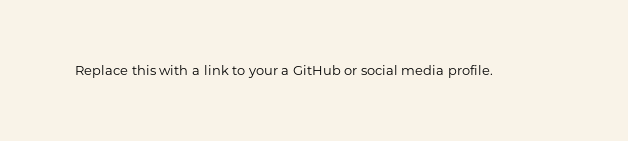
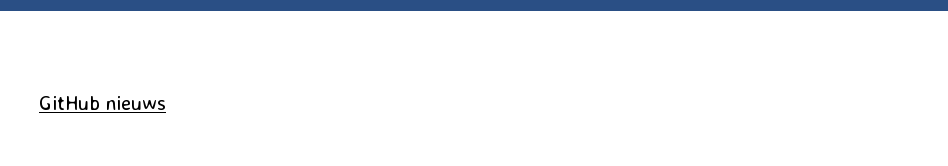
- Replace this with a link to your a GitHub or social media profile.
+ GitHub nieuws

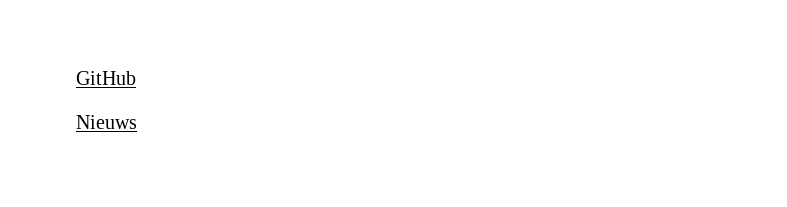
- GitHub nieuws
+ GitHub
+ Nieuws

